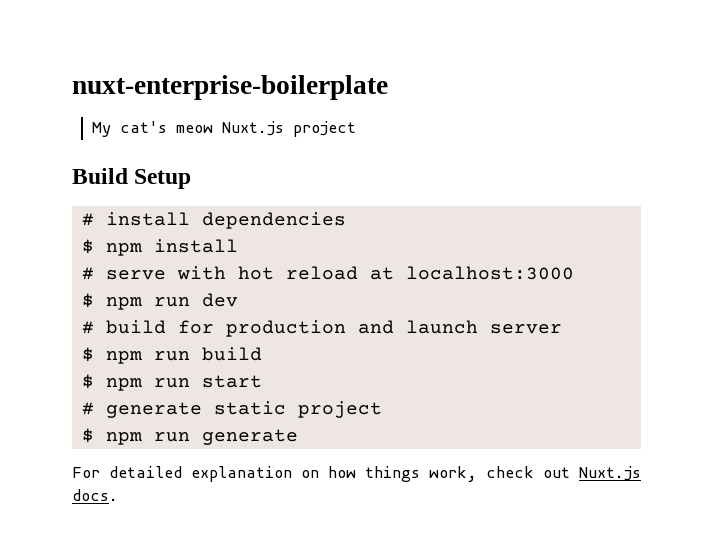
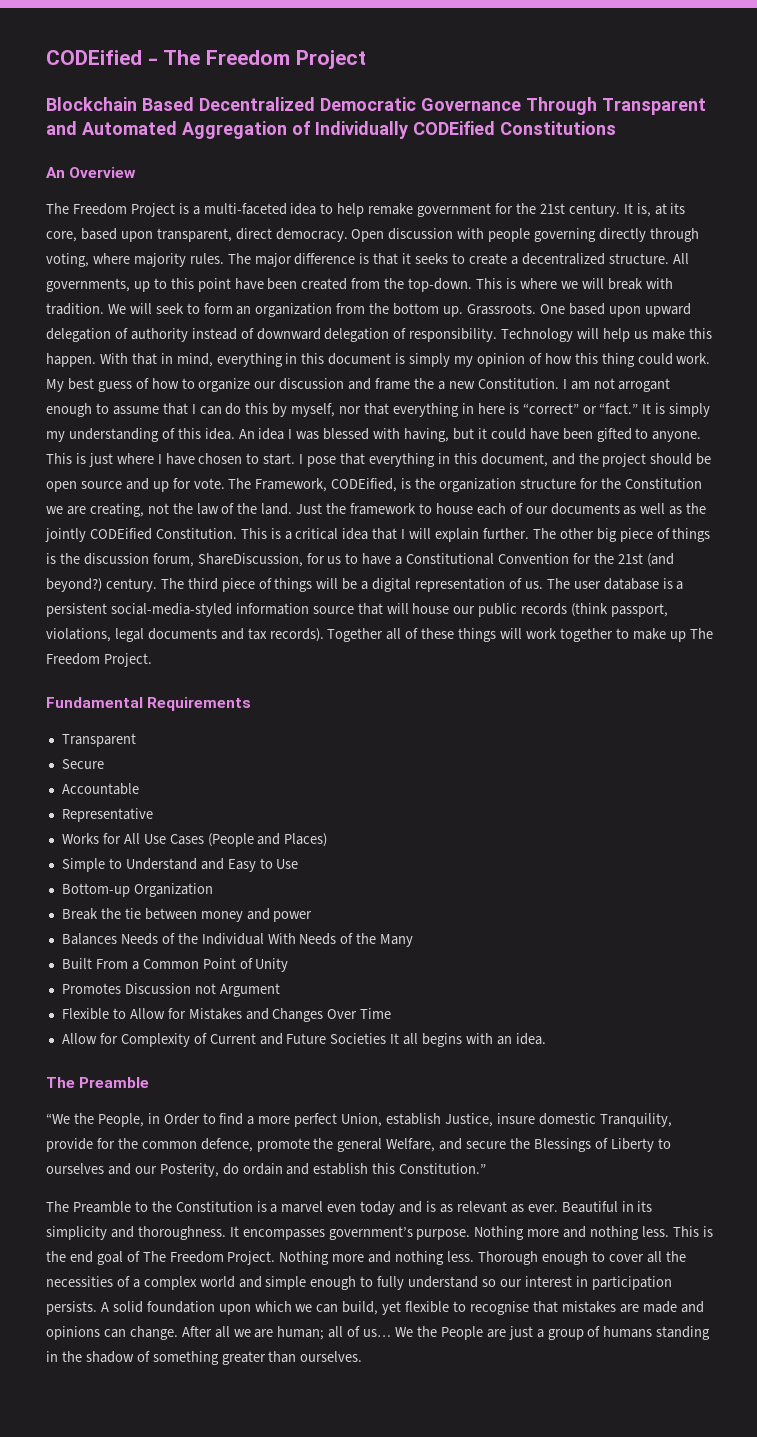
- nuxt-enterprise-boilerplate
- My cat's meow Nuxt.js project
- Build Setup
- # install dependencies
- $ npm install
- # serve with hot reload at localhost:3000
- $ npm run dev
- # build for production and launch server
- $ npm run build
- $ npm run start
- # generate static project
- $ npm run generate
- For detailed explanation on how things work, check out Nuxt.js docs.
+ CODEified - The Freedom Project
+ Blockchain Based Decentralized Democratic Governance Through Transparent and Automated Aggregation of Individually CODEified Constitutions
+ An Overview
+ The Freedom Project is a multi-faceted idea to help remake government for the 21st century. It is, at its core, based upon transparent, direct democracy. Open discussion with people governing directly through voting, where majority rules. The major difference is that it seeks to create a decentralized structure. All governments, up to this point have been created from the top-down. This is where we will break with tradition. We will seek to form an organization from the bottom up. Grassroots. One based upon upward delegation of authority instead of downward delegation of responsibility. Technology will help us make this happen. With that in mind, everything in this document is simply my opinion of how this thing could work. My best guess of how to organize our discussion and frame the a new Constitution. I am not arrogant enough to assume that I can do this by myself, nor that everything in here is “correct” or “fact.” It is simply my understanding of this idea. An idea I was blessed with having, but it could have been gifted to anyone. This is just where I have chosen to start. I pose that everything in this document, and the project should be open source and up for vote. The Framework, CODEified, is the organization structure for the Constitution we are creating, not the law of the land. Just the framework to house each of our documents as well as the jointly CODEified Constitution. This is a critical idea that I will explain further. The other big piece of things is the discussion forum, ShareDiscussion, for us to have a Constitutional Convention for the 21st (and beyond?) century. The third piece of things will be a digital representation of us. The user database is a persistent social-media-styled information source that will house our public records (think passport, violations, legal documents and tax records). Together all of these things will work together to make up The Freedom Project.
+ Fundamental Requirements
+ Transparent
+ Secure
+ Accountable
+ Representative
+ Works for All Use Cases (People and Places)
+ Simple to Understand and Easy to Use
+ Bottom-up Organization
+ Break the tie between money and power
+ Balances Needs of the Individual With Needs of the Many
+ Built From a Common Point of Unity
+ Promotes Discussion not Argument
+ Flexible to Allow for Mistakes and Changes Over Time
+ Allow for Complexity of Current and Future Societies It all begins with an idea.
+ The Preamble
+ “We the People, in Order to find a more perfect Union, establish Justice, insure domestic Tranquility, provide for the common defence, promote the general Welfare, and secure the Blessings of Liberty to ourselves and our Posterity, do ordain and establish this Constitution.”
+ The Preamble to the Constitution is a marvel even today and is as relevant as ever. Beautiful in its simplicity and thoroughness. It encompasses government’s purpose. Nothing more and nothing less. This is the end goal of The Freedom Project. Nothing more and nothing less. Thorough enough to cover all the necessities of a complex world and simple enough to fully understand so our interest in participation persists. A solid foundation upon which we can build, yet flexible to recognise that mistakes are made and opinions can change. After all we are human; all of us… We the People are just a group of humans standing in the shadow of something greater than ourselves.

